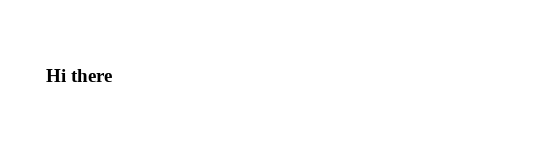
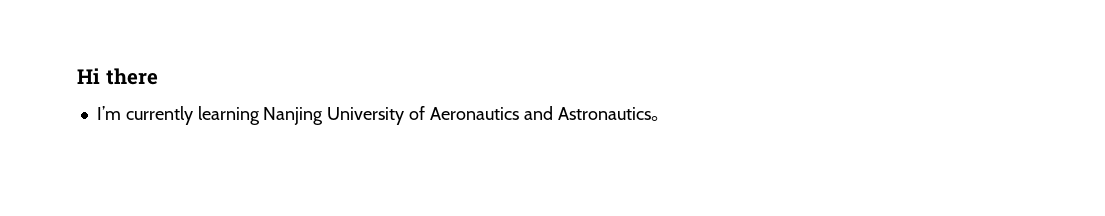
+ I’m currently learning Nanjing University of Aeronautics and Astronautics。

